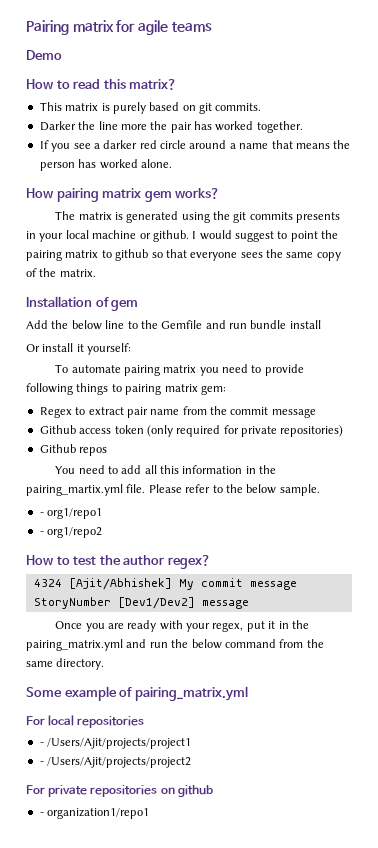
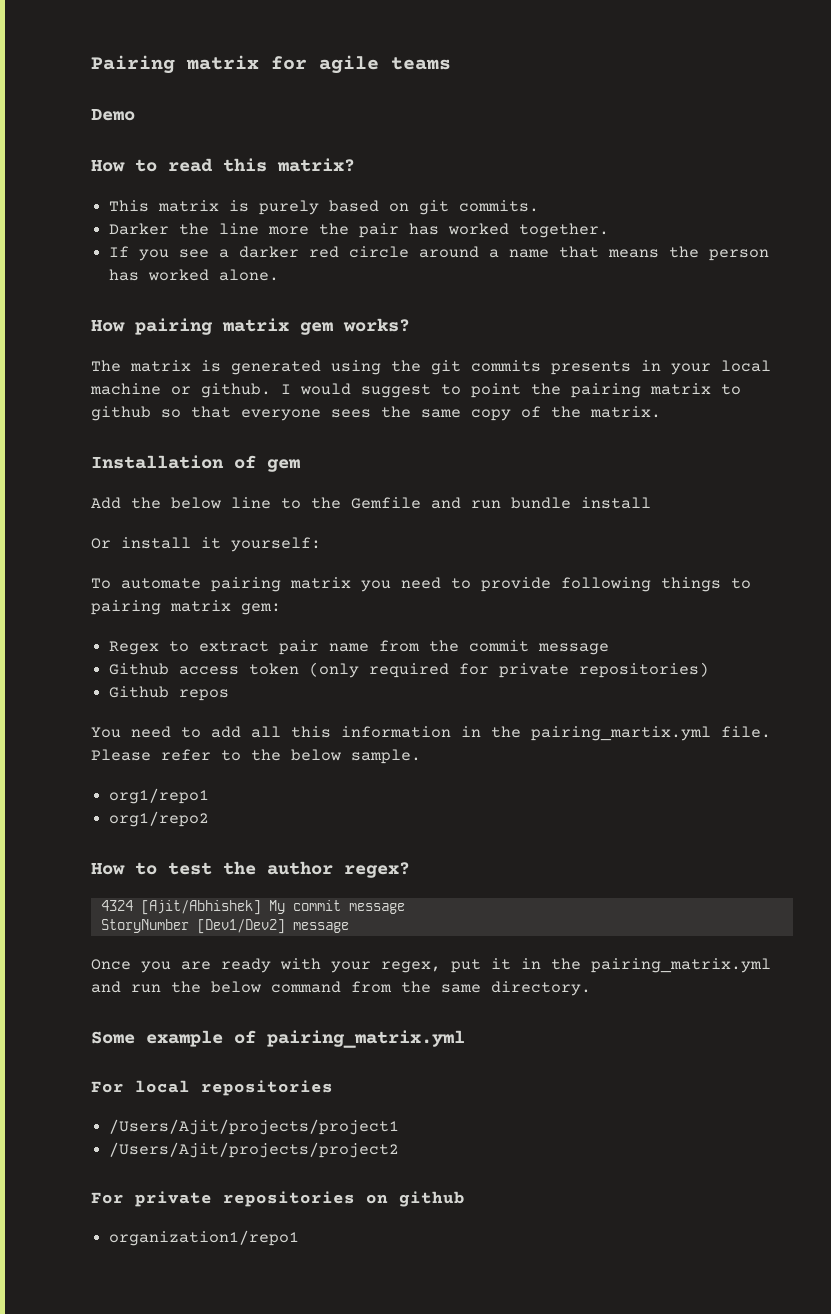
- - org1/repo1
+ org1/repo1
- - org1/repo2
+ org1/repo2
- - /Users/Ajit/projects/project1
+ /Users/Ajit/projects/project1
- - /Users/Ajit/projects/project2
+ /Users/Ajit/projects/project2
- - organization1/repo1
+ organization1/repo1

